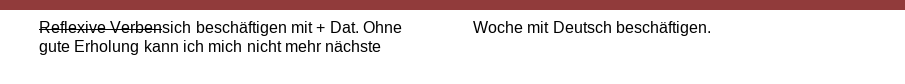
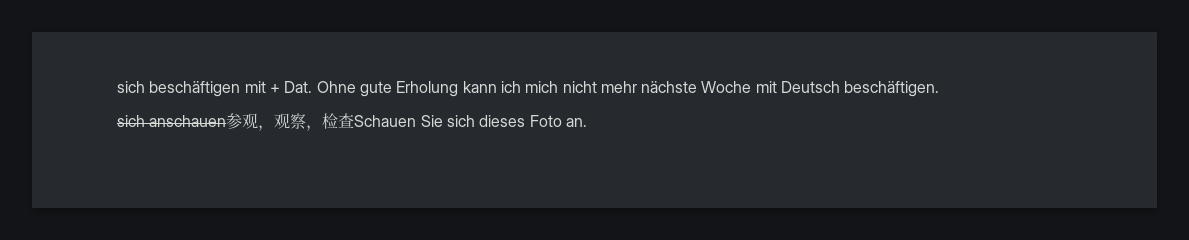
- Reflexive Verbensich beschäftigen mit + Dat. Ohne gute Erholung kann ich mich nicht mehr nächste Woche mit Deutsch beschäftigen.
+ sich beschäftigen mit + Dat. Ohne gute Erholung kann ich mich nicht mehr nächste Woche mit Deutsch beschäftigen.
+ sich anschauen参观，观察，检查Schauen Sie sich dieses Foto an.

